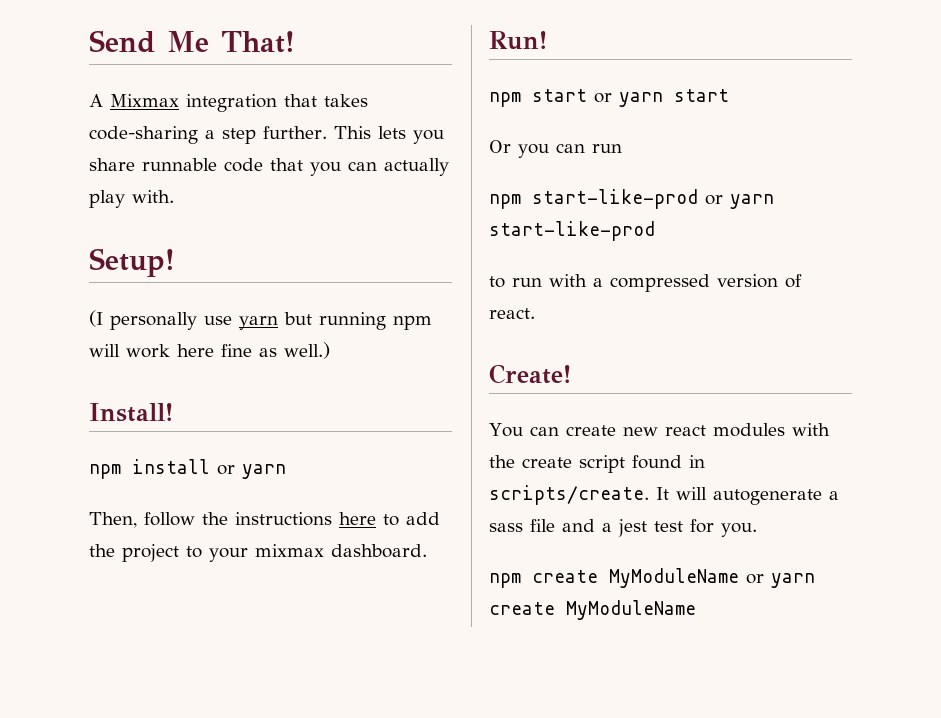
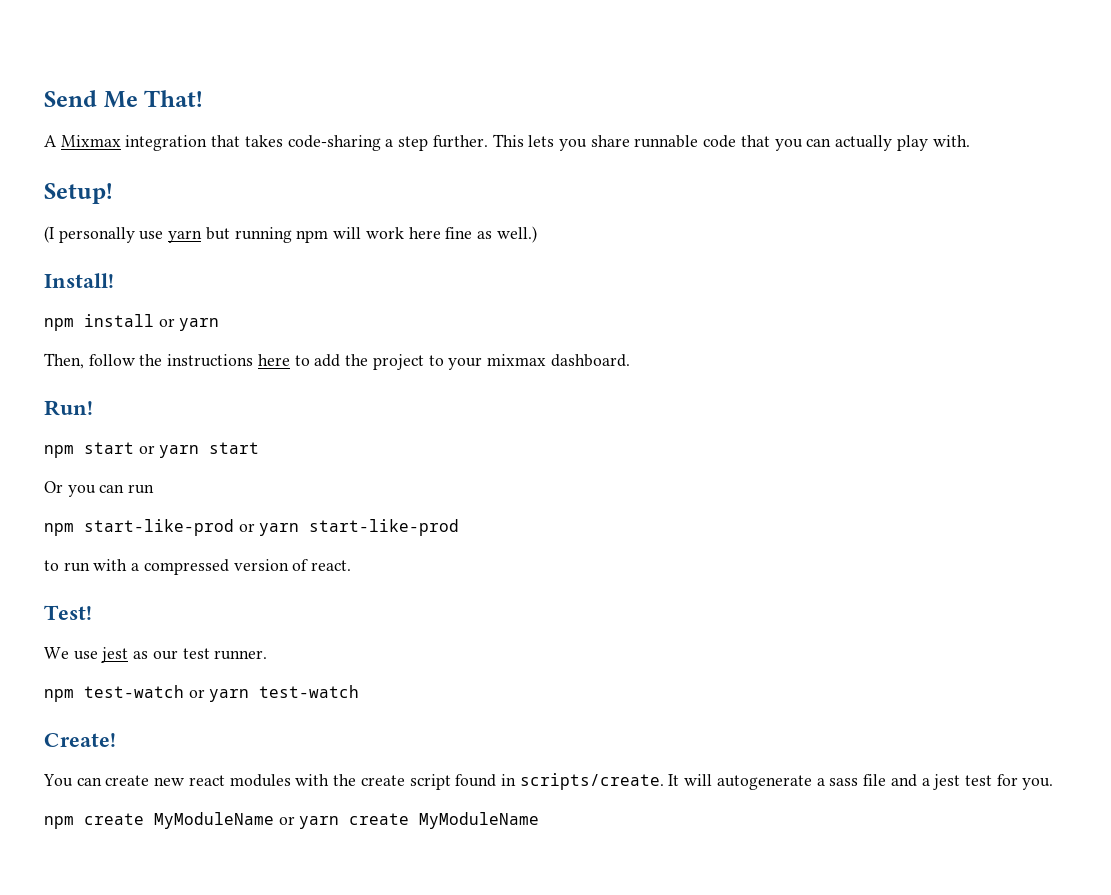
+ Test!
+ We use jest as our test runner.
+ npm test-watch or yarn test-watch

